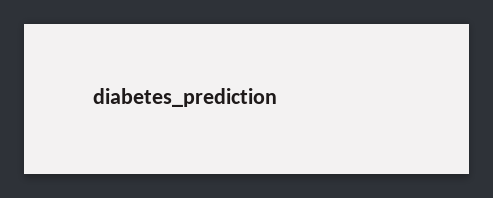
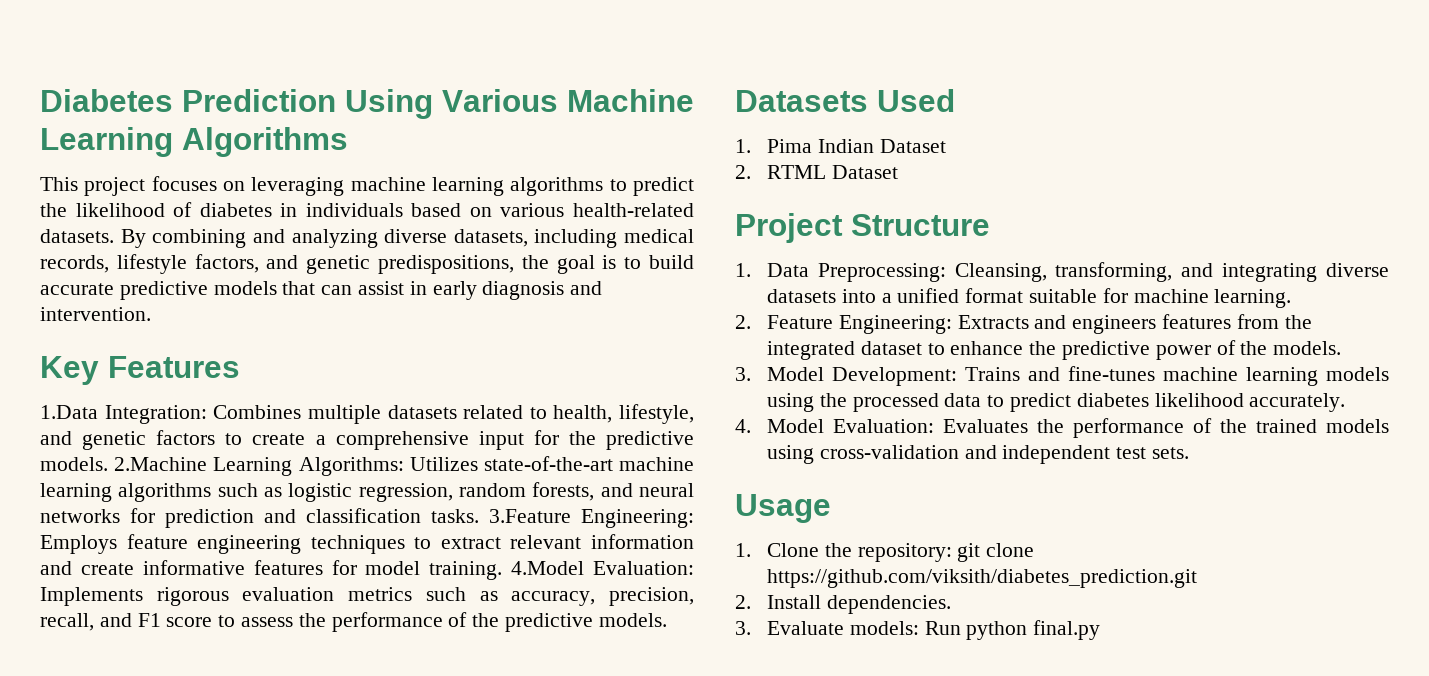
- diabetes_prediction
+ Diabetes Prediction Using Various Machine Learning Algorithms
+ This project focuses on leveraging machine learning algorithms to predict the likelihood of diabetes in individuals based on various health-related datasets. By combining and analyzing diverse datasets, including medical records, lifestyle factors, and genetic predispositions, the goal is to build accurate predictive models that can assist in early diagnosis and intervention.
+ Key Features
+ 1.Data Integration: Combines multiple datasets related to health, lifestyle, and genetic factors to create a comprehensive input for the predictive models. 2.Machine Learning Algorithms: Utilizes state-of-the-art machine learning algorithms such as logistic regression, random forests, and neural networks for prediction and classification tasks. 3.Feature Engineering: Employs feature engineering techniques to extract relevant information and create informative features for model training. 4.Model Evaluation: Implements rigorous evaluation metrics such as accuracy, precision, recall, and F1 score to assess the performance of the predictive models.
+ Datasets Used
+ 1. Pima Indian Dataset
+ 2. RTML Dataset
+ Project Structure
+ 1. Data Preprocessing: Cleansing, transforming, and integrating diverse datasets into a unified format suitable for machine learning.
+ 2. Feature Engineering: Extracts and engineers features from the integrated dataset to enhance the predictive power of the models.
+ 3. Model Development: Trains and fine-tunes machine learning models using the processed data to predict diabetes likelihood accurately.
+ 4. Model Evaluation: Evaluates the performance of the trained models using cross-validation and independent test sets.
+ Usage
+ 1. Clone the repository: git clone https://github.com/viksith/diabetes_prediction.git
+ 2. Install dependencies.
+ 3. Evaluate models: Run python final.py

